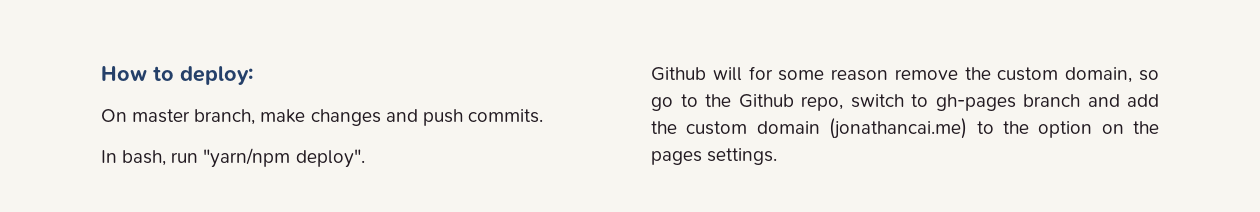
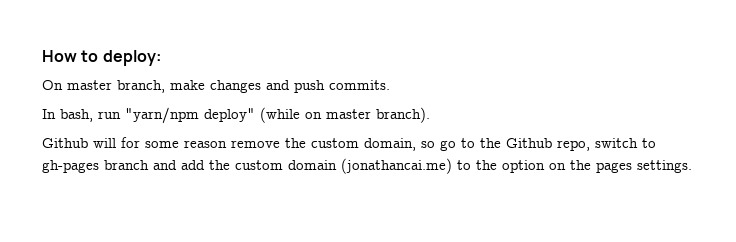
- In bash, run "yarn/npm deploy".
+ In bash, run "yarn/npm deploy" (while on master branch).

